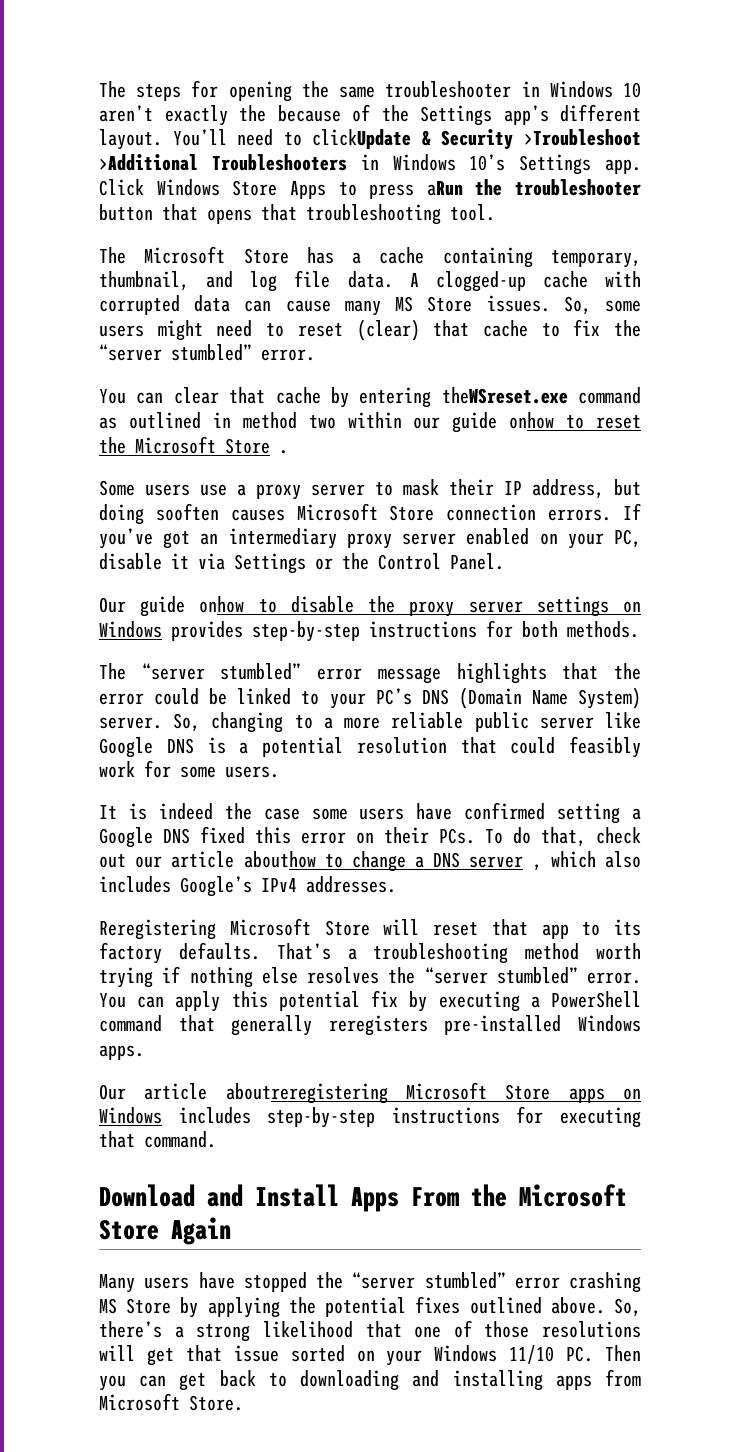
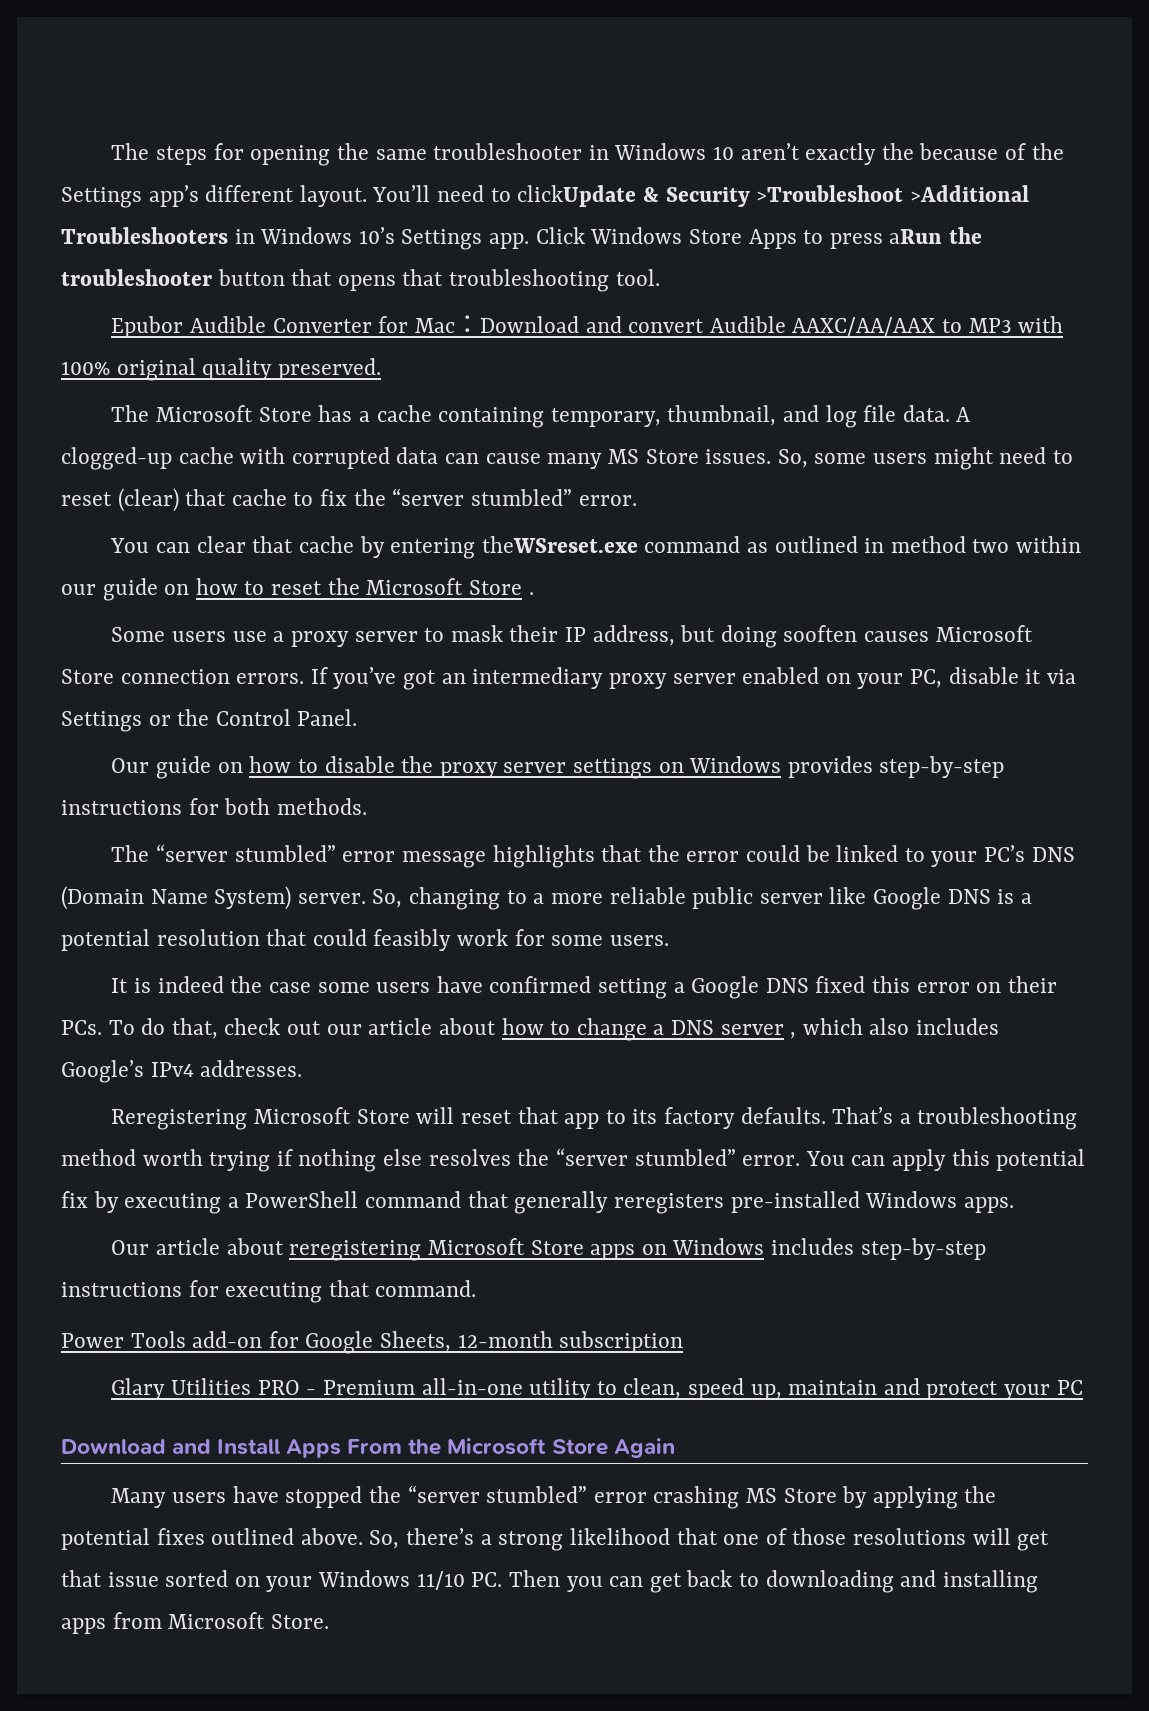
+ Epubor Audible Converter for Mac：Download and convert Audible AAXC/AA/AAX to MP3 with 100% original quality preserved.
- You can clear that cache by entering theWSreset.exe command as outlined in method two within our guide onhow to reset the Microsoft Store .
+ You can clear that cache by entering theWSreset.exe command as outlined in method two within our guide on how to reset the Microsoft Store .
- Our guide onhow to disable the proxy server settings on Windows provides step-by-step instructions for both methods.
+ Our guide on how to disable the proxy server settings on Windows provides step-by-step instructions for both methods.
- It is indeed the case some users have confirmed setting a Google DNS fixed this error on their PCs. To do that, check out our article abouthow to change a DNS server , which also includes Google’s IPv4 addresses.
+ It is indeed the case some users have confirmed setting a Google DNS fixed this error on their PCs. To do that, check out our article about how to change a DNS server , which also includes Google’s IPv4 addresses.
- Our article aboutreregistering Microsoft Store apps on Windows includes step-by-step instructions for executing that command.
+ Our article about reregistering Microsoft Store apps on Windows includes step-by-step instructions for executing that command.
+ Power Tools add-on for Google Sheets, 12-month subscription
+ Glary Utilities PRO - Premium all-in-one utility to clean, speed up, maintain and protect your PC

